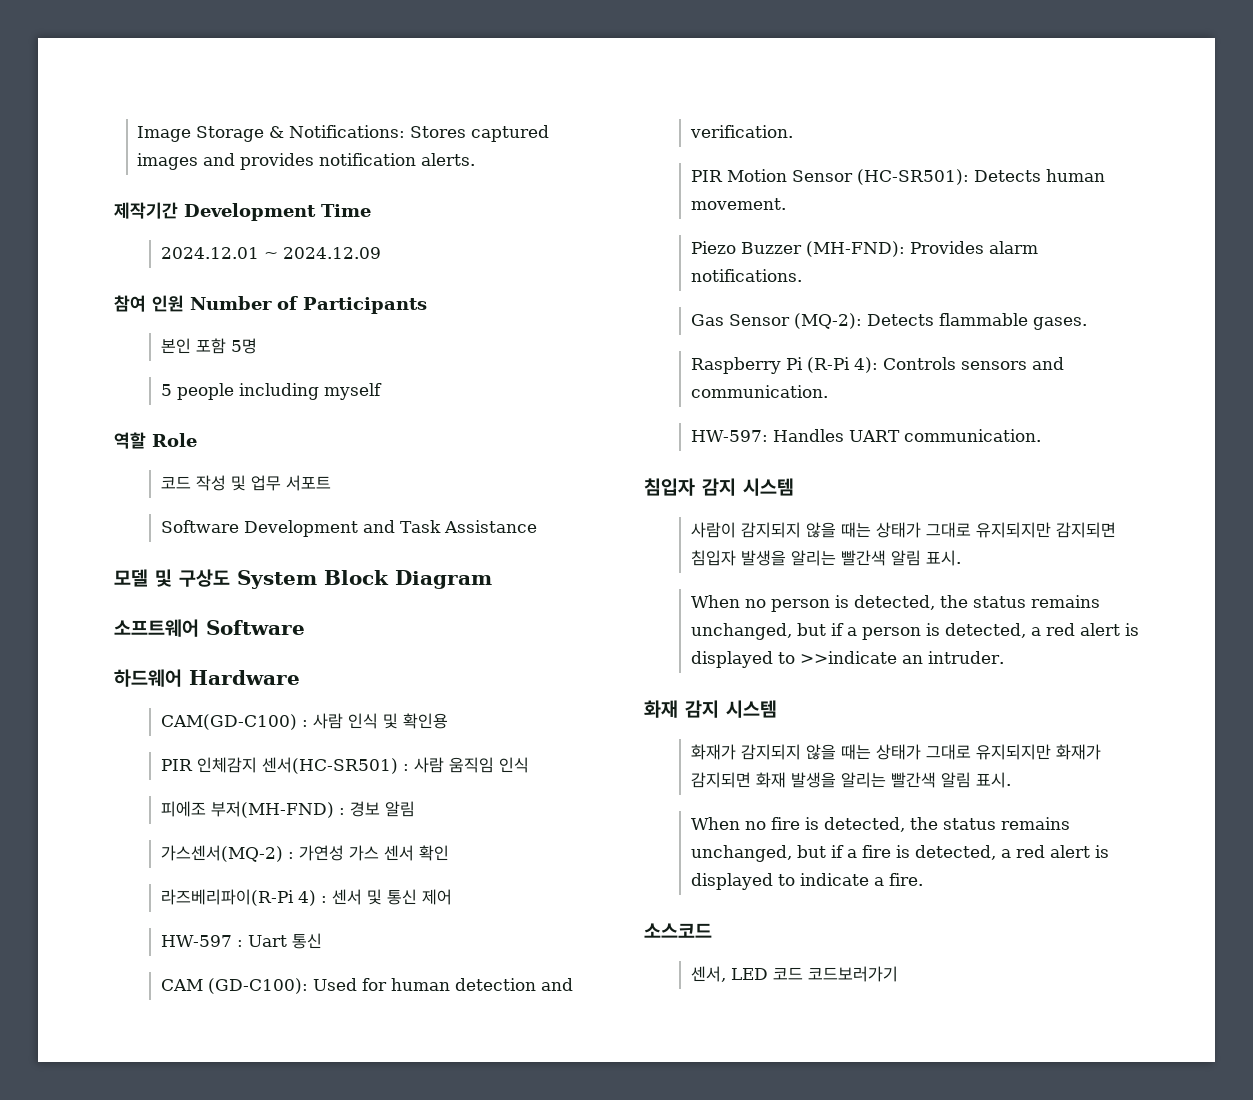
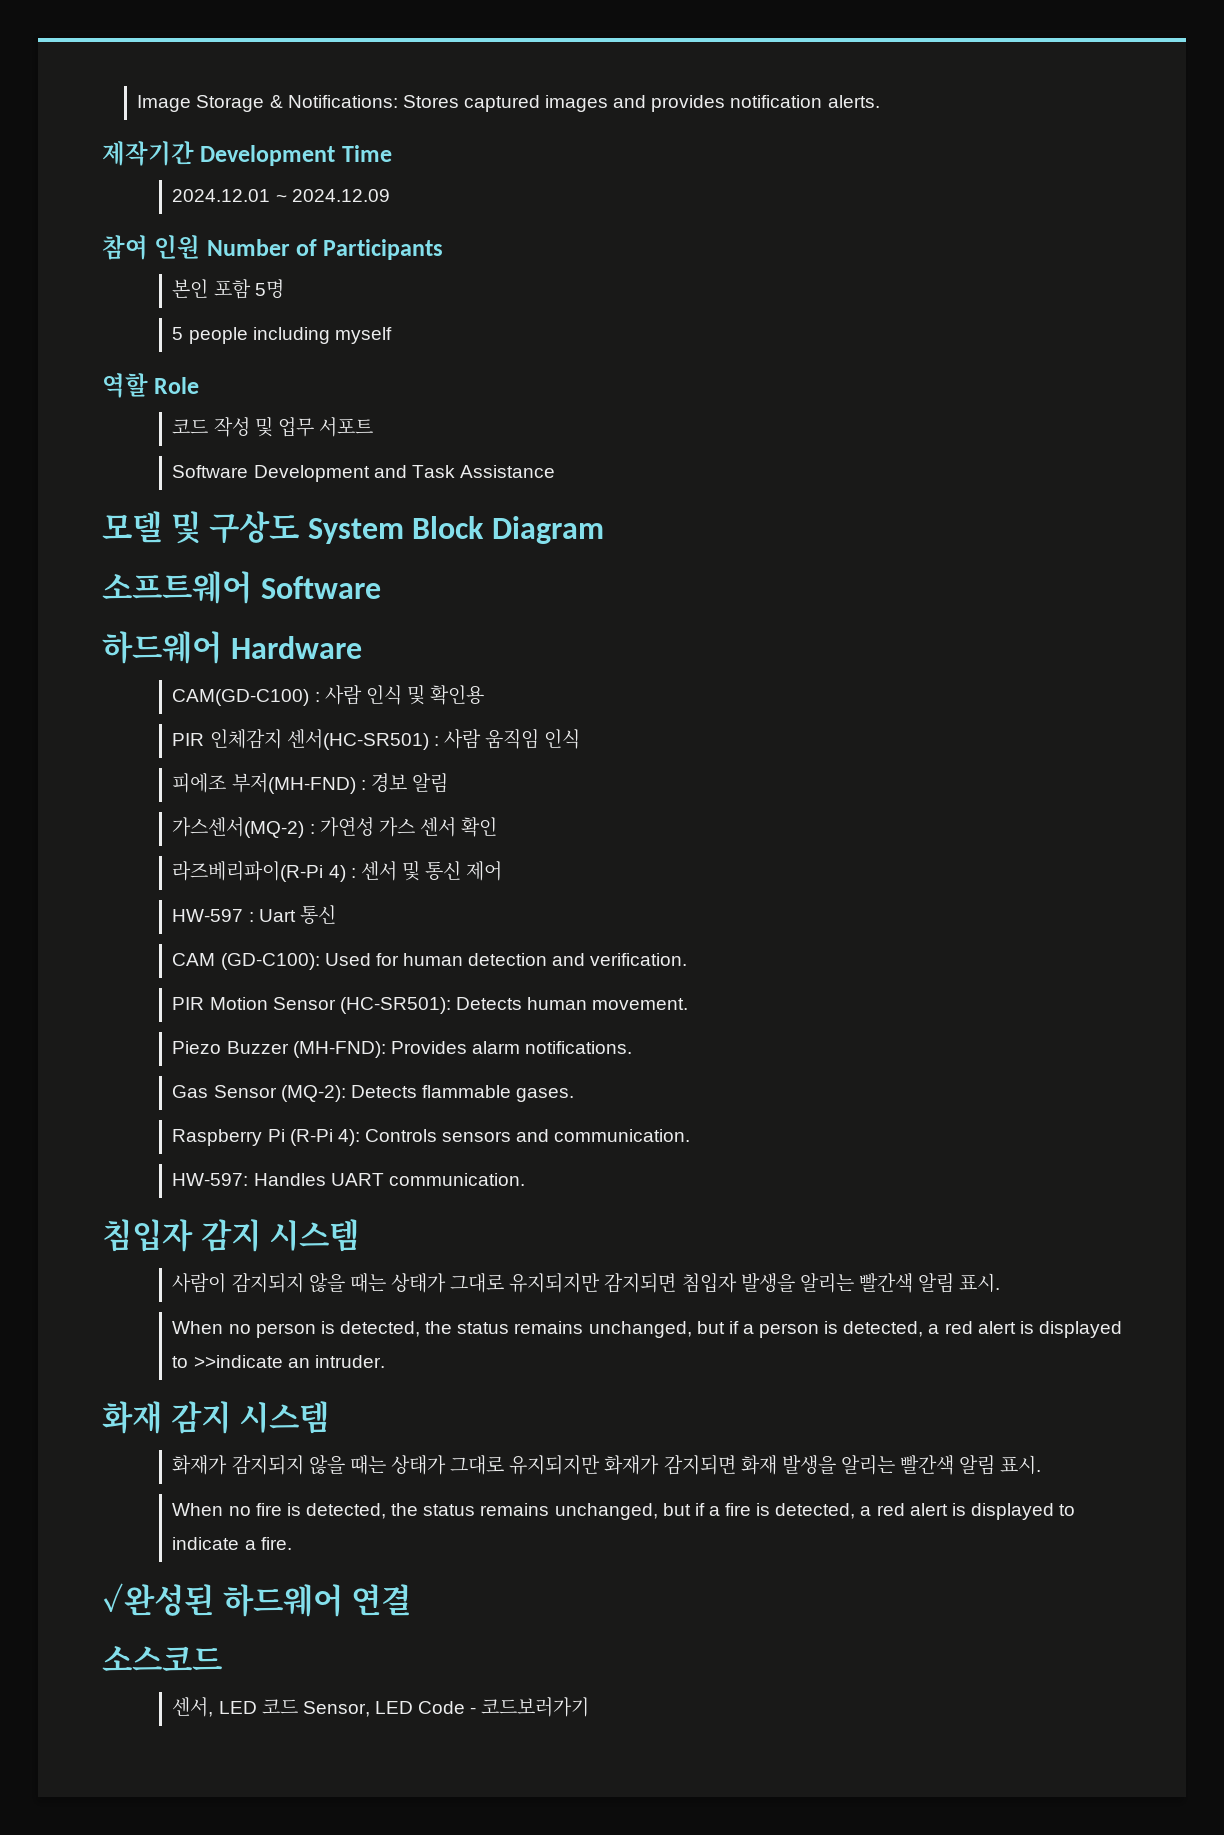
+ ✓완성된 하드웨어 연결
- 센서, LED 코드 코드보러가기
+ 센서, LED 코드 Sensor, LED Code - 코드보러가기

